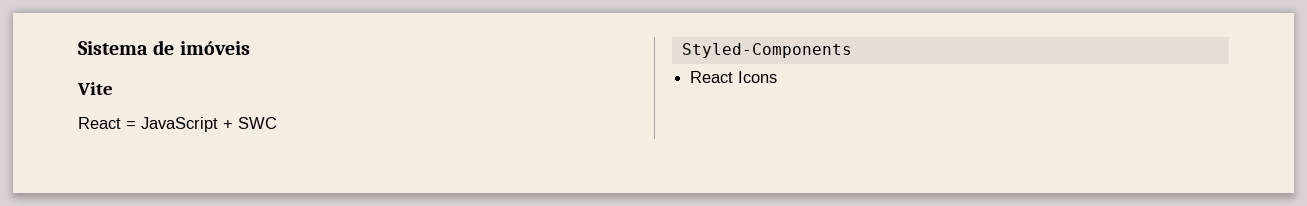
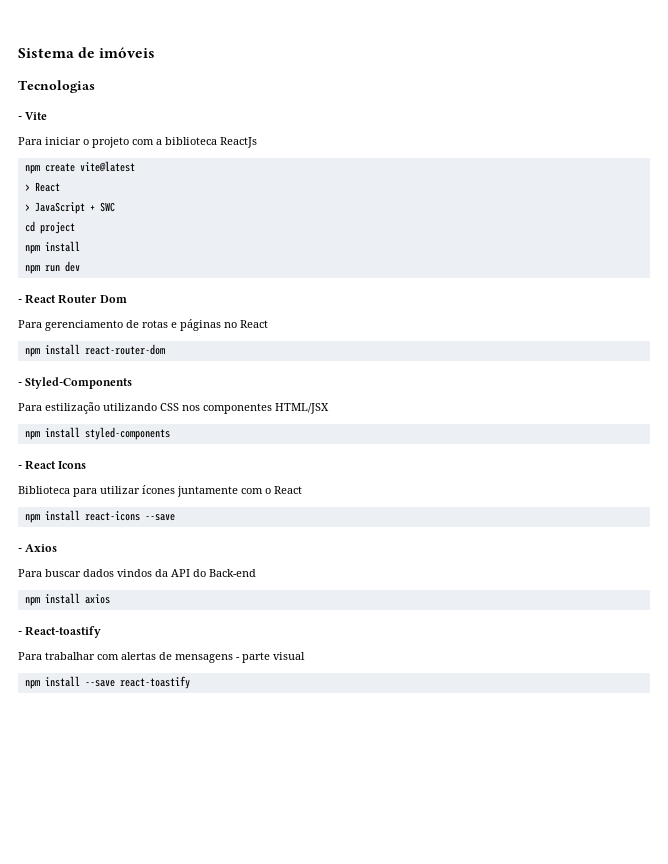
- Vite
+ Tecnologias
+ - Vite
- React = JavaScript + SWC
+ Para iniciar o projeto com a biblioteca ReactJs
+ npm create vite@latest
+ > React
+ > JavaScript + SWC
- Styled-Components
- React Icons
+ cd project
+ npm install
+ npm run dev
+ - React Router Dom
+ Para gerenciamento de rotas e páginas no React
+ npm install react-router-dom
+ - Styled-Components
+ Para estilização utilizando CSS nos componentes HTML/JSX
+ npm install styled-components
+ - React Icons
+ Biblioteca para utilizar ícones juntamente com o React
+ npm install react-icons --save
+ - Axios
+ Para buscar dados vindos da API do Back-end
+ npm install axios
+ - React-toastify
+ Para trabalhar com alertas de mensagens - parte visual
+ npm install --save react-toastify

